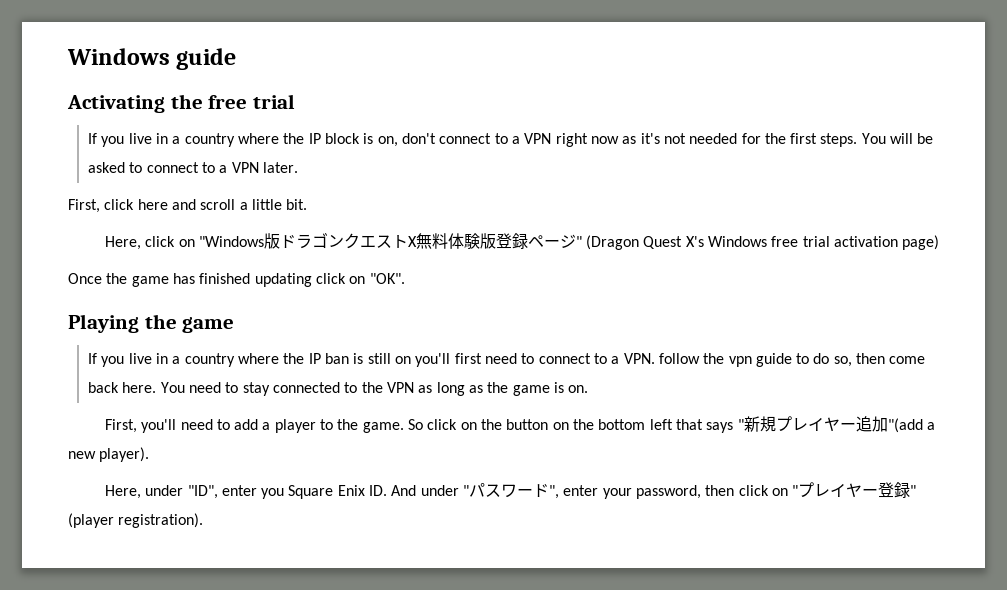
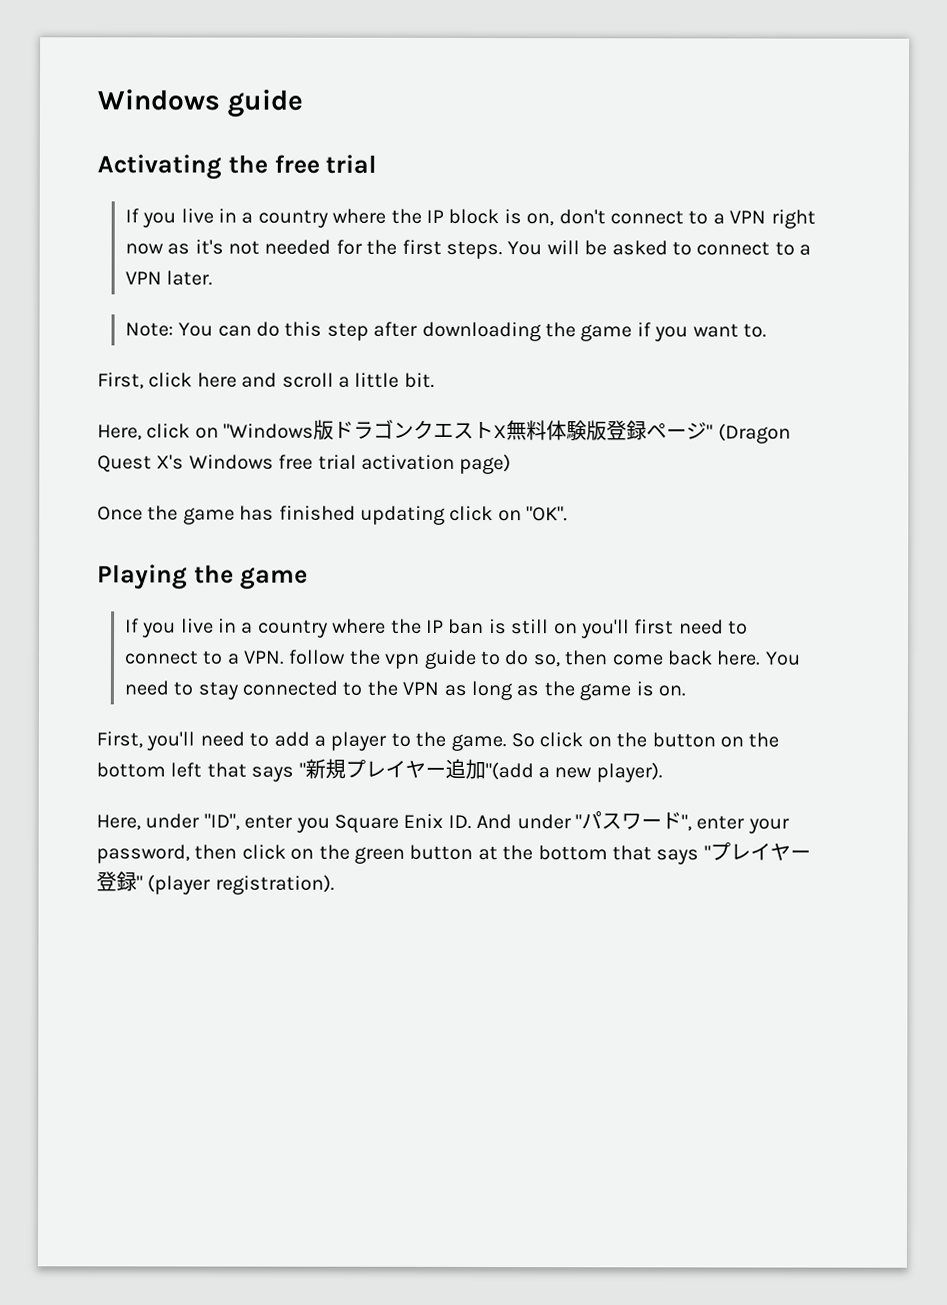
+ Note: You can do this step after downloading the game if you want to.
- Here, under "ID", enter you Square Enix ID. And under "パスワード", enter your password, then click on "プレイヤー登録" (player registration).
+ Here, under "ID", enter you Square Enix ID. And under "パスワード", enter your password, then click on the green button at the bottom that says "プレイヤー登録" (player registration).

